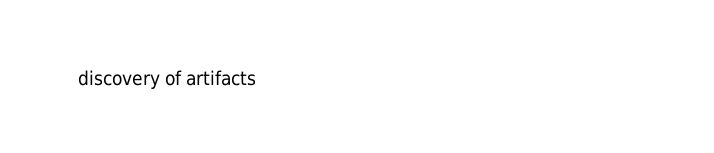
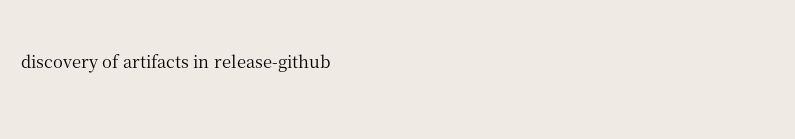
- discovery of artifacts
+ discovery of artifacts in release-github

